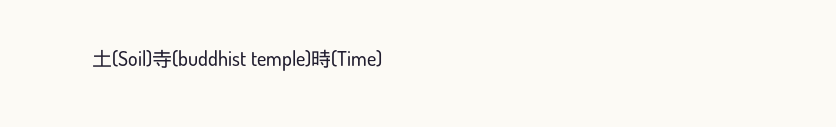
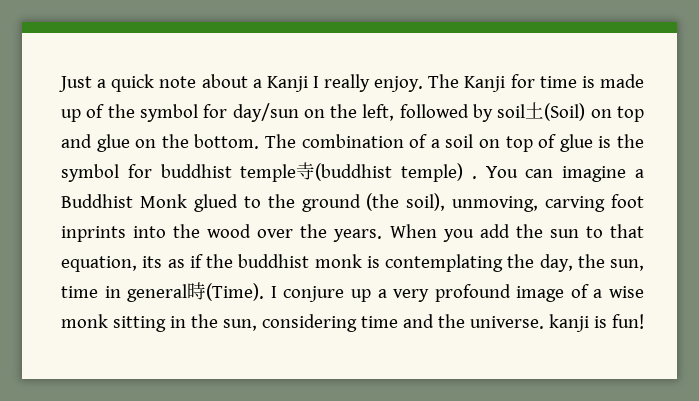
- 土(Soil)寺(buddhist temple)時(Time)
+ Just a quick note about a Kanji I really enjoy. The Kanji for time is made up of the symbol for day/sun on the left, followed by soil土(Soil) on top and glue on the bottom. The combination of a soil on top of glue is the symbol for buddhist temple寺(buddhist temple) . You can imagine a Buddhist Monk glued to the ground (the soil), unmoving, carving foot inprints into the wood over the years. When you add the sun to that equation, its as if the buddhist monk is contemplating the day, the sun, time in general時(Time). I conjure up a very profound image of a wise monk sitting in the sun, considering time and the universe. kanji is fun!

